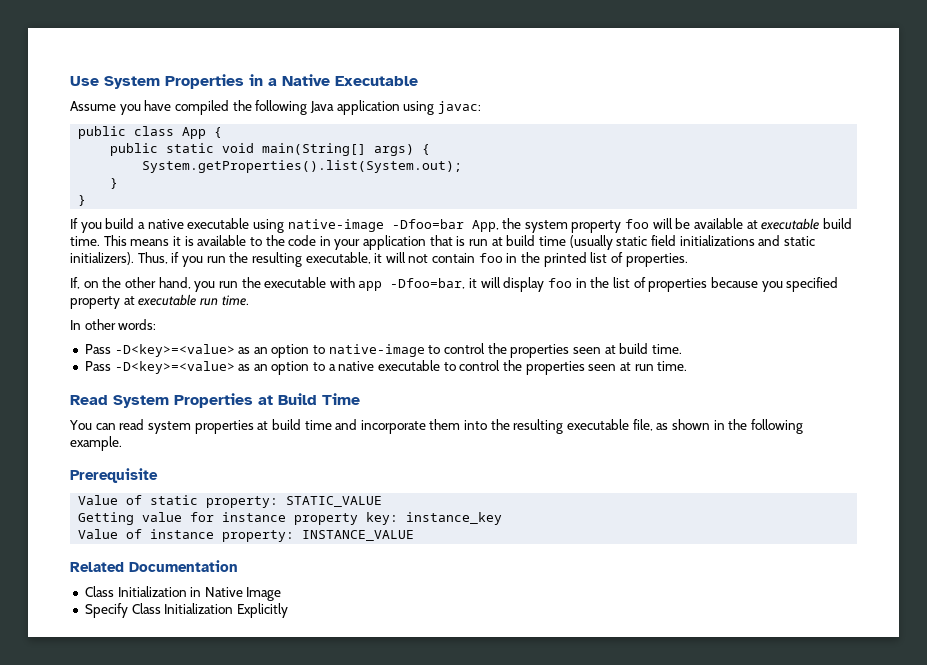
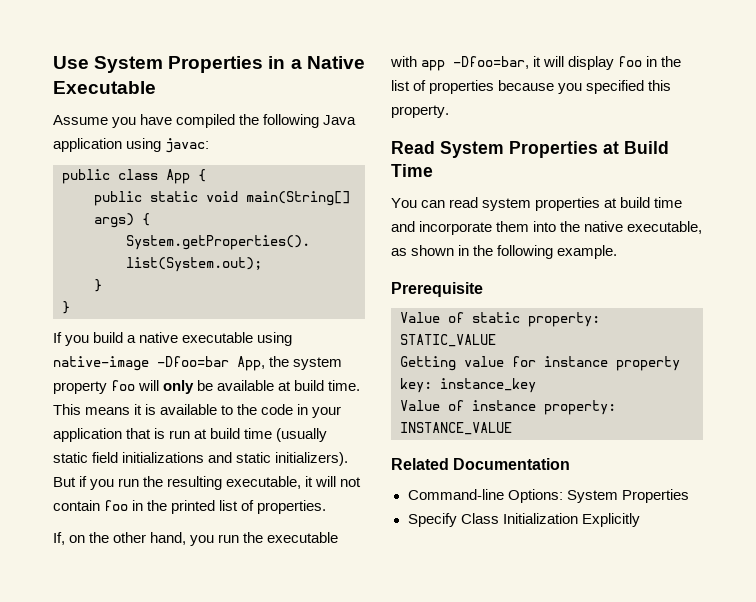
- If you build a native executable using native-image -Dfoo=bar App, the system property foo will be available at executable build time.
+ If you build a native executable using native-image -Dfoo=bar App, the system property foo will only be available at build time.
- Thus, if you run the resulting executable, it will not contain foo in the printed list of properties.
+ But if you run the resulting executable, it will not contain foo in the printed list of properties.
- If, on the other hand, you run the executable with app -Dfoo=bar, it will display foo in the list of properties because you specified property at executable run time.
- In other words:
- Pass -D<key>=<value> as an option to native-image to control the properties seen at build time.
- Pass -D<key>=<value> as an option to a native executable to control the properties seen at run time.
+ If, on the other hand, you run the executable with app -Dfoo=bar, it will display foo in the list of properties because you specified this property.
- You can read system properties at build time and incorporate them into the resulting executable file, as shown in the following example.
+ You can read system properties at build time and incorporate them into the native executable, as shown in the following example.
- Class Initialization in Native Image
+ Command-line Options: System Properties

